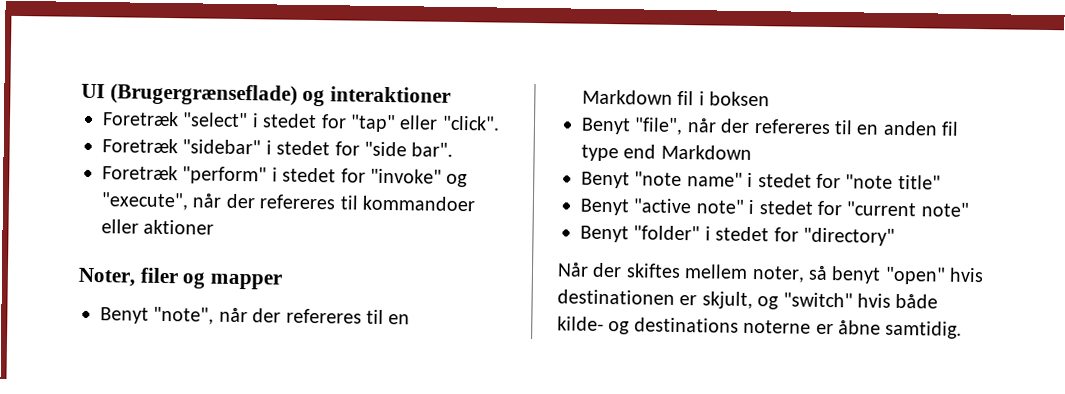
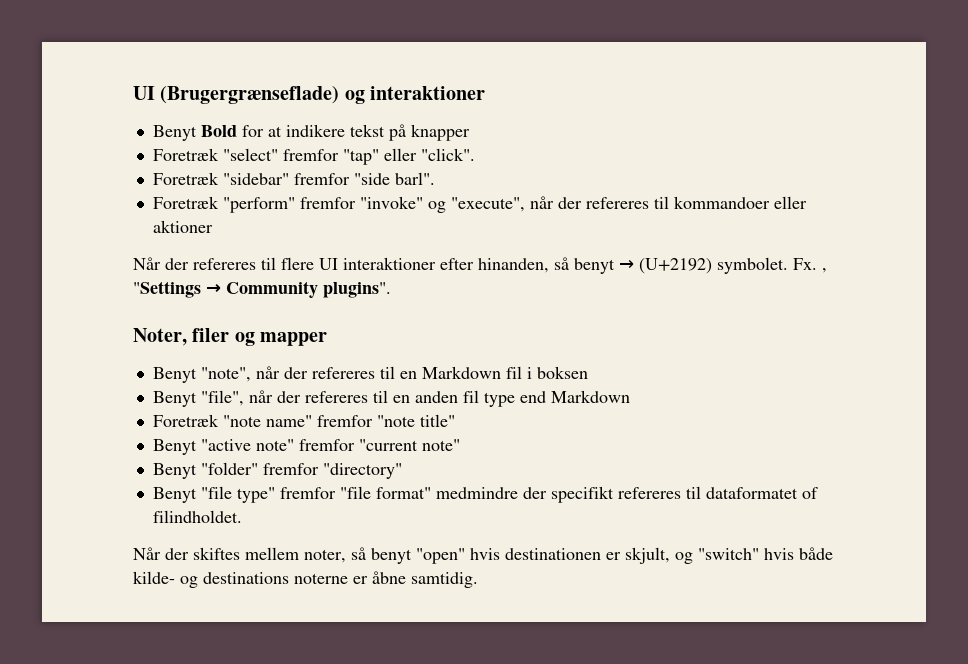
+ Benyt Bold for at indikere tekst på knapper
- Foretræk "select" i stedet for "tap" eller "click".
+ Foretræk "select" fremfor "tap" eller "click".
- Foretræk "sidebar" i stedet for "side bar".
+ Foretræk "sidebar" fremfor "side barl".
- Foretræk "perform" i stedet for "invoke" og "execute", når der refereres til kommandoer eller aktioner
+ Foretræk "perform" fremfor "invoke" og "execute", når der refereres til kommandoer eller aktioner
+ Når der refereres til flere UI interaktioner efter hinanden, så benyt → (U+2192) symbolet. Fx. , "Settings → Community plugins".
- Benyt "note name" i stedet for "note title"
+ Foretræk "note name" fremfor "note title"
- Benyt "active note" i stedet for "current note"
+ Benyt "active note" fremfor "current note"
- Benyt "folder" i stedet for "directory"
+ Benyt "folder" fremfor "directory"
+ Benyt "file type" fremfor "file format" medmindre der specifikt refereres til dataformatet of filindholdet.

